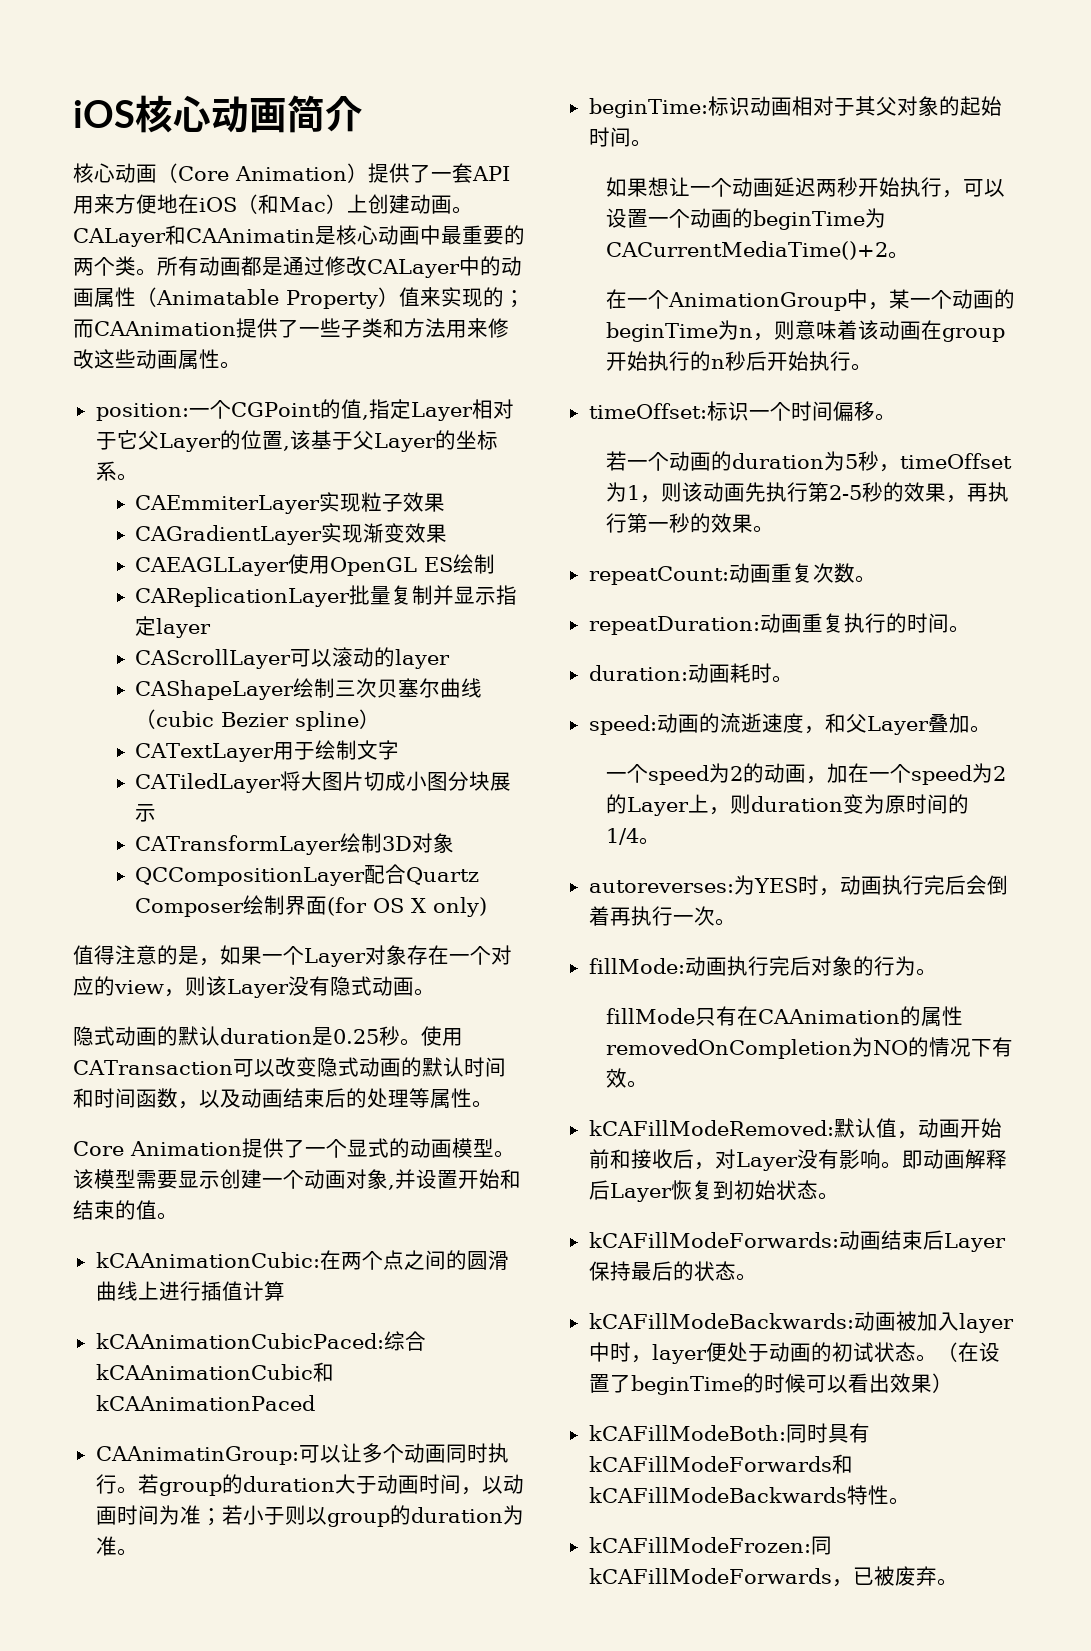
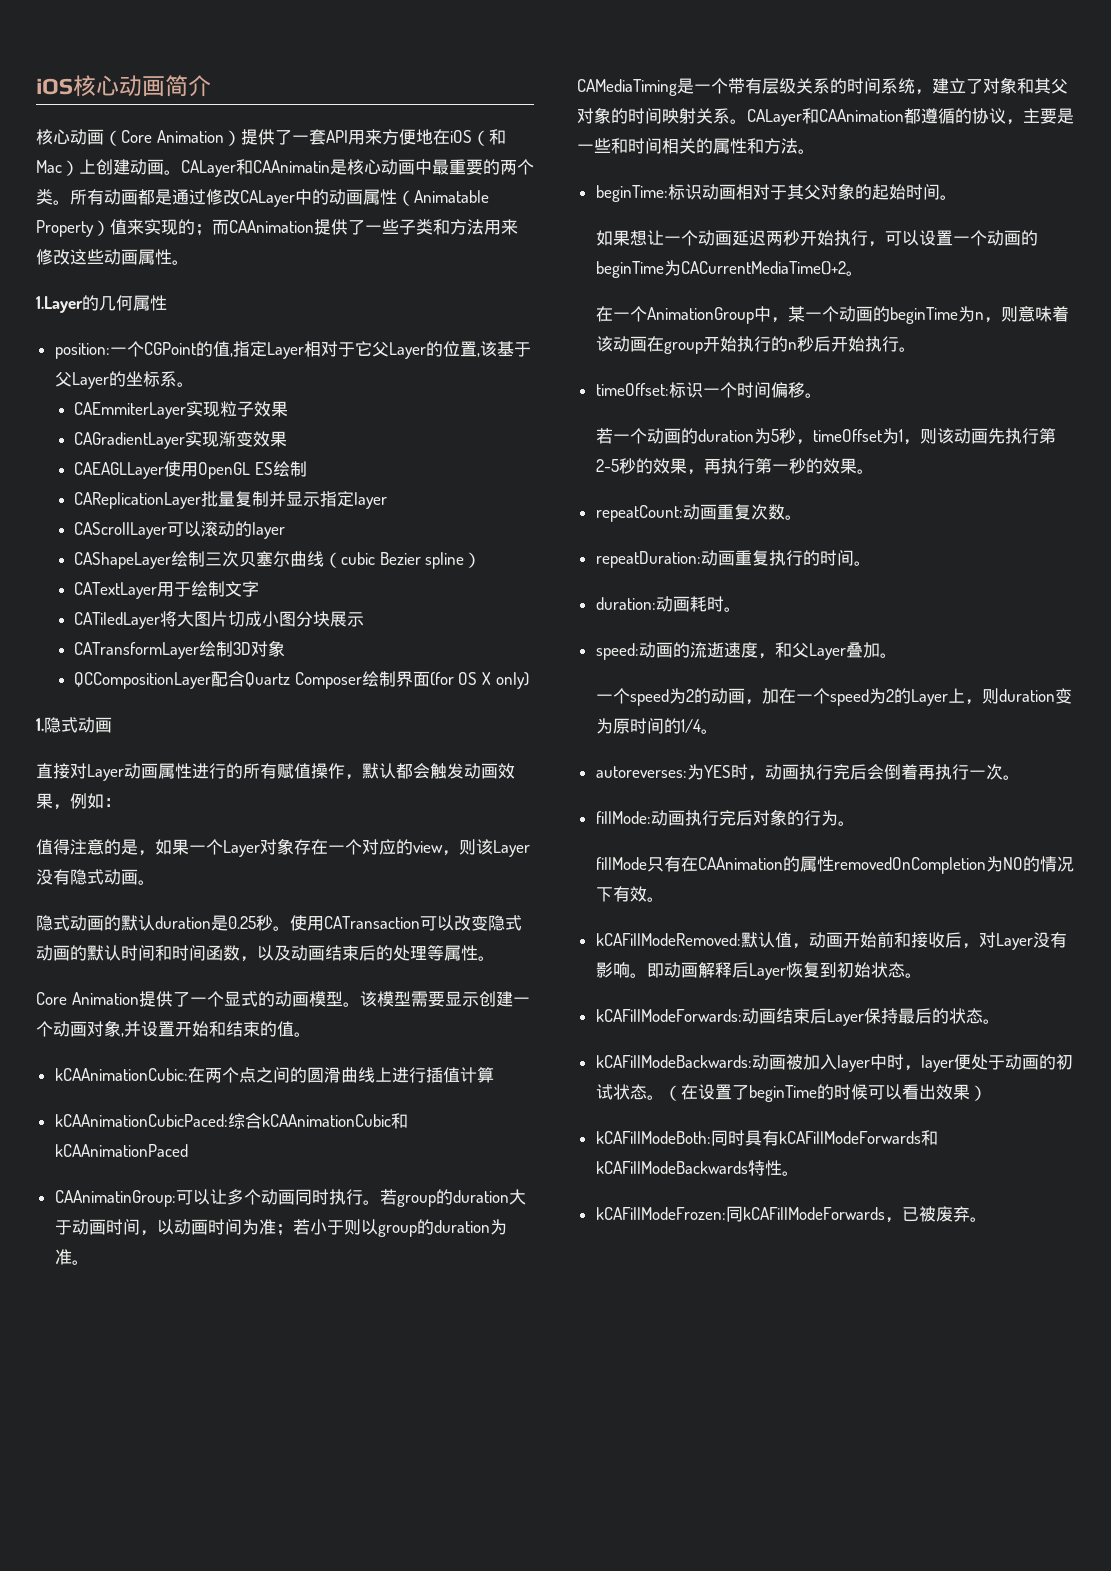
+ 1.Layer的几何属性
+ 1.隐式动画
+ 直接对Layer动画属性进行的所有赋值操作，默认都会触发动画效果，例如：
+ CAMediaTiming是一个带有层级关系的时间系统，建立了对象和其父对象的时间映射关系。CALayer和CAAnimation都遵循的协议，主要是一些和时间相关的属性和方法。

